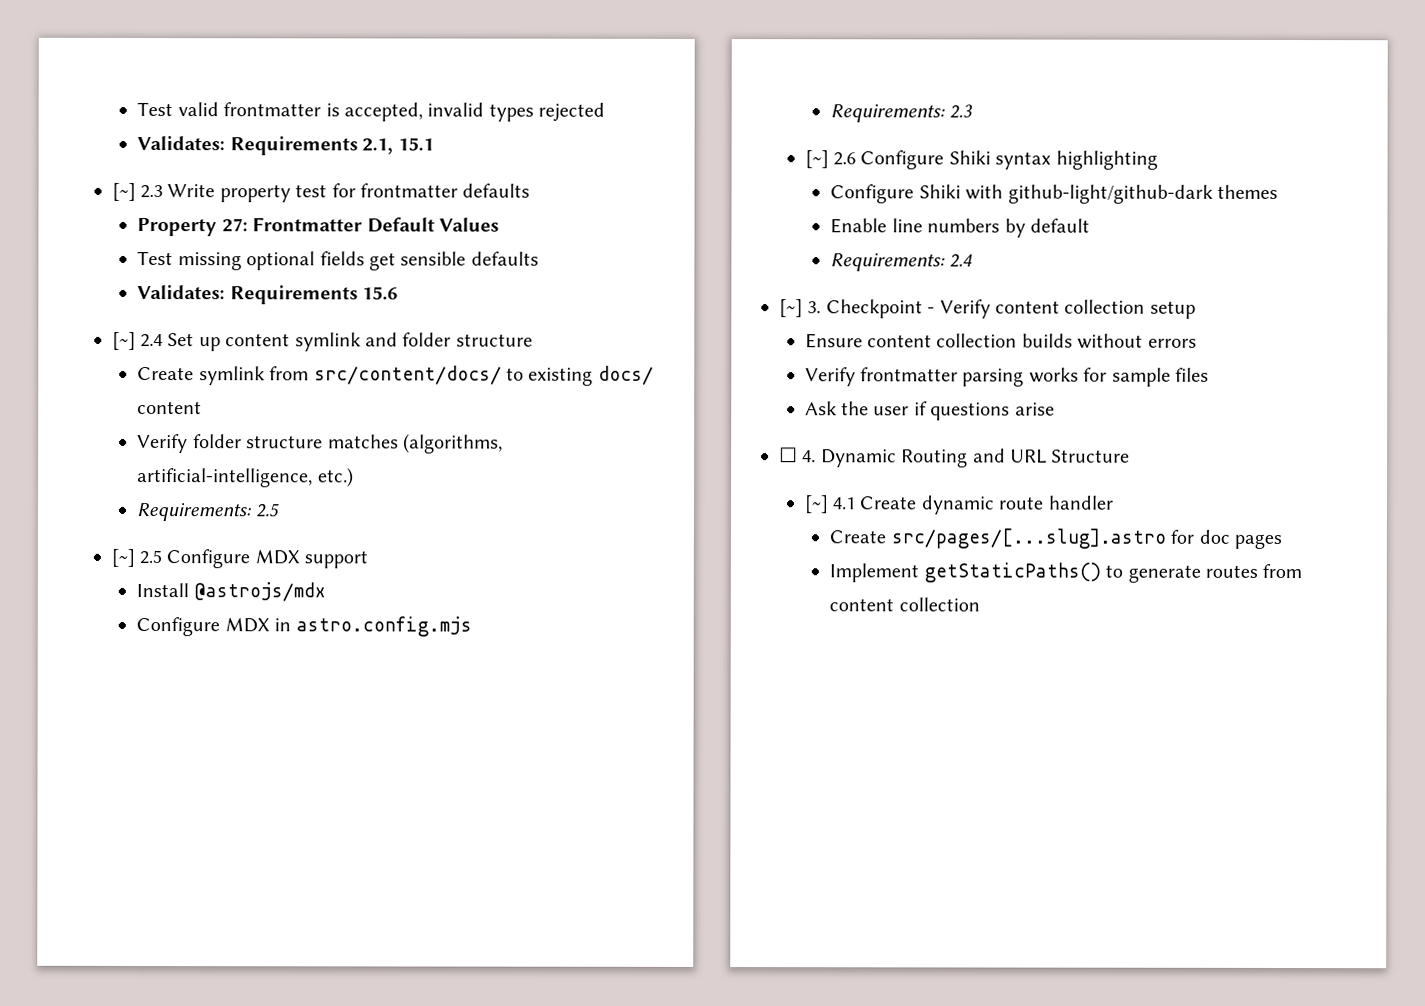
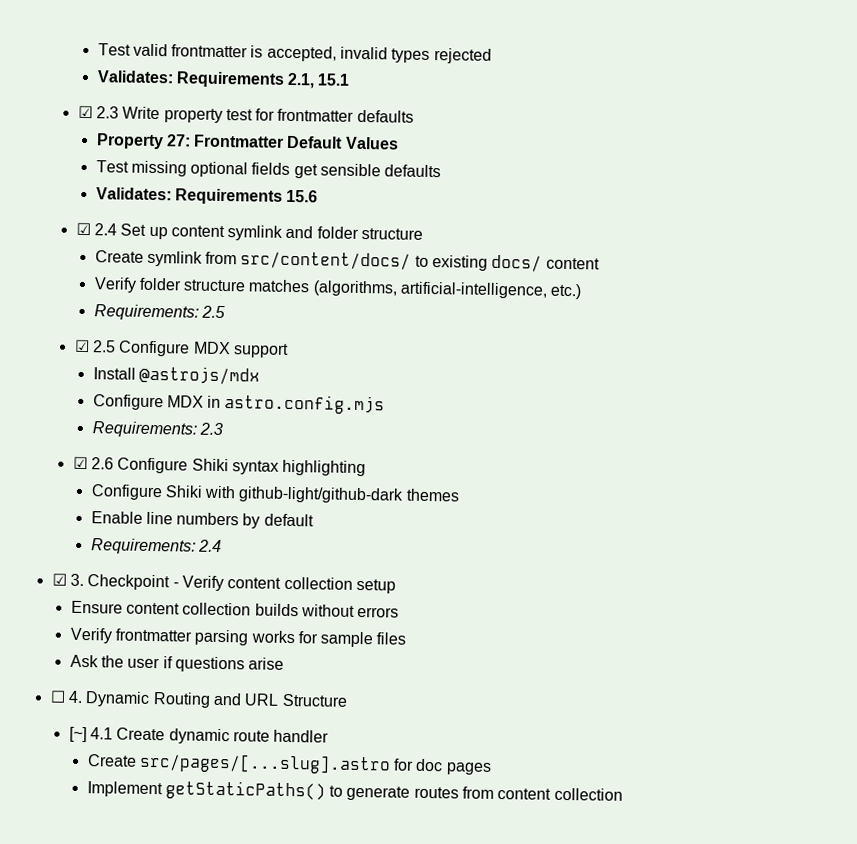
- [~] 2.3 Write property test for frontmatter defaults
+ ☑ 2.3 Write property test for frontmatter defaults
- [~] 2.4 Set up content symlink and folder structure
+ ☑ 2.4 Set up content symlink and folder structure
- [~] 2.5 Configure MDX support
+ ☑ 2.5 Configure MDX support
- [~] 2.6 Configure Shiki syntax highlighting
+ ☑ 2.6 Configure Shiki syntax highlighting
- [~] 3. Checkpoint - Verify content collection setup
+ ☑ 3. Checkpoint - Verify content collection setup

